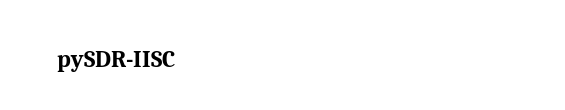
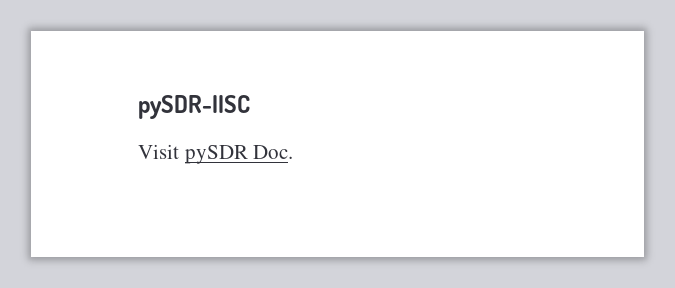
+ Visit pySDR Doc.

